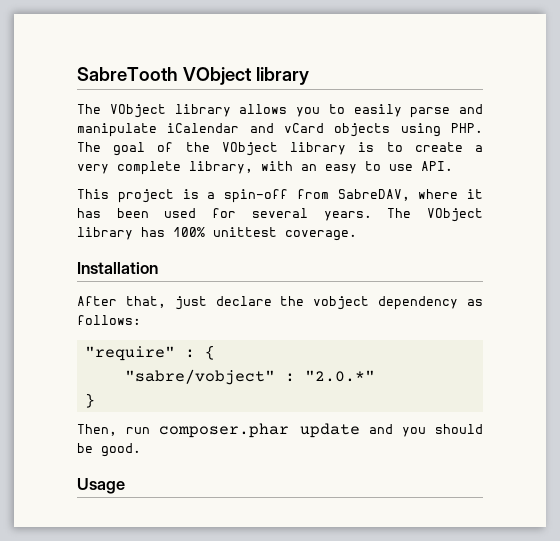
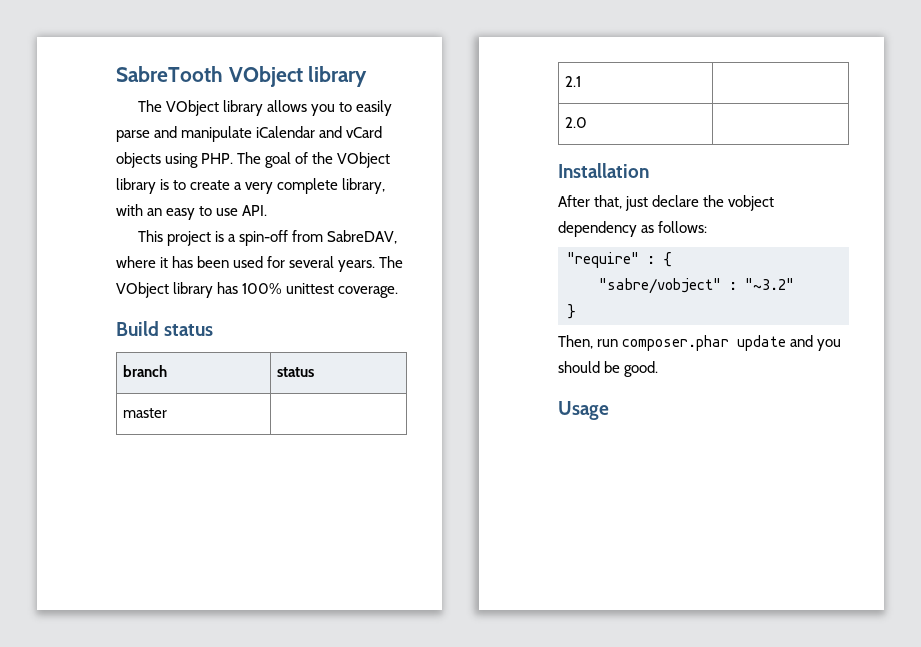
+ Build status
+ branch | status
+ master |
+ 2.1 |
+ 2.0 |
- "sabre/vobject" : "2.0.*"
+ "sabre/vobject" : "~3.2"

